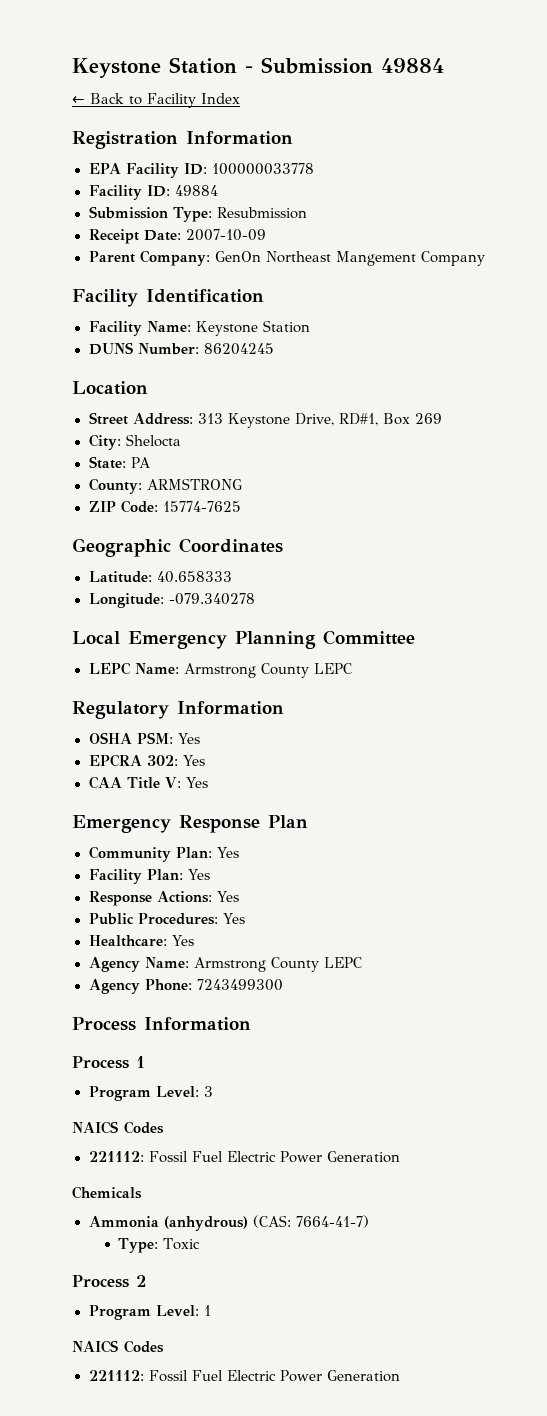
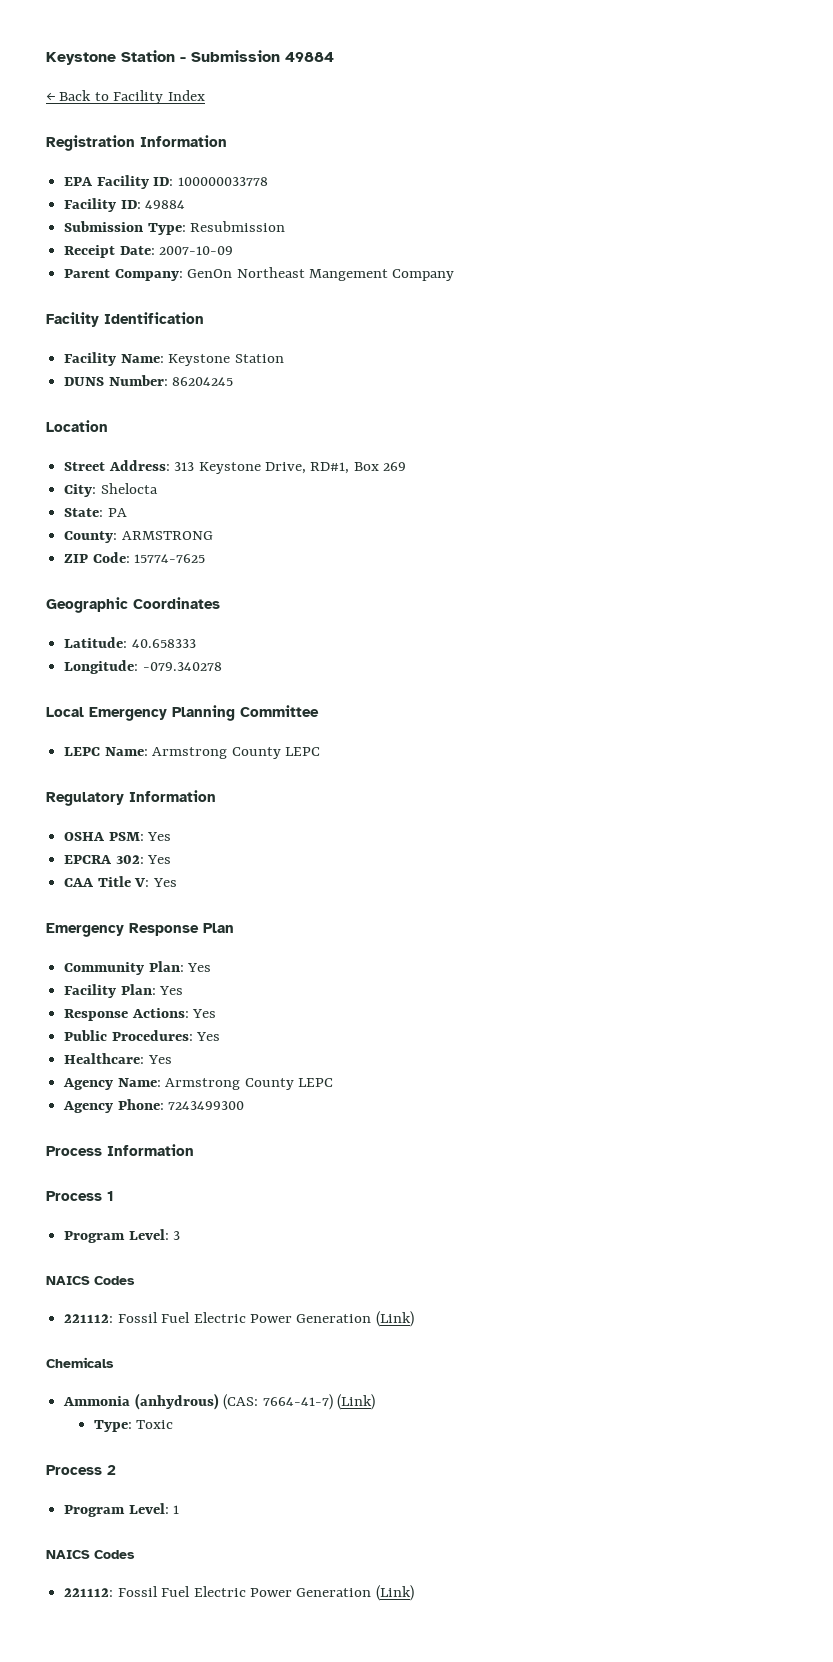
  Program Level: 3
  NAICS Codes
- 221112: Fossil Fuel Electric Power Generation
+ 221112: Fossil Fuel Electric Power Generation (Link)
- Ammonia (anhydrous) (CAS: 7664-41-7)
+ Ammonia (anhydrous) (CAS: 7664-41-7) (Link)
  Program Level: 1
  NAICS Codes
- 221112: Fossil Fuel Electric Power Generation
+ 221112: Fossil Fuel Electric Power Generation (Link)

